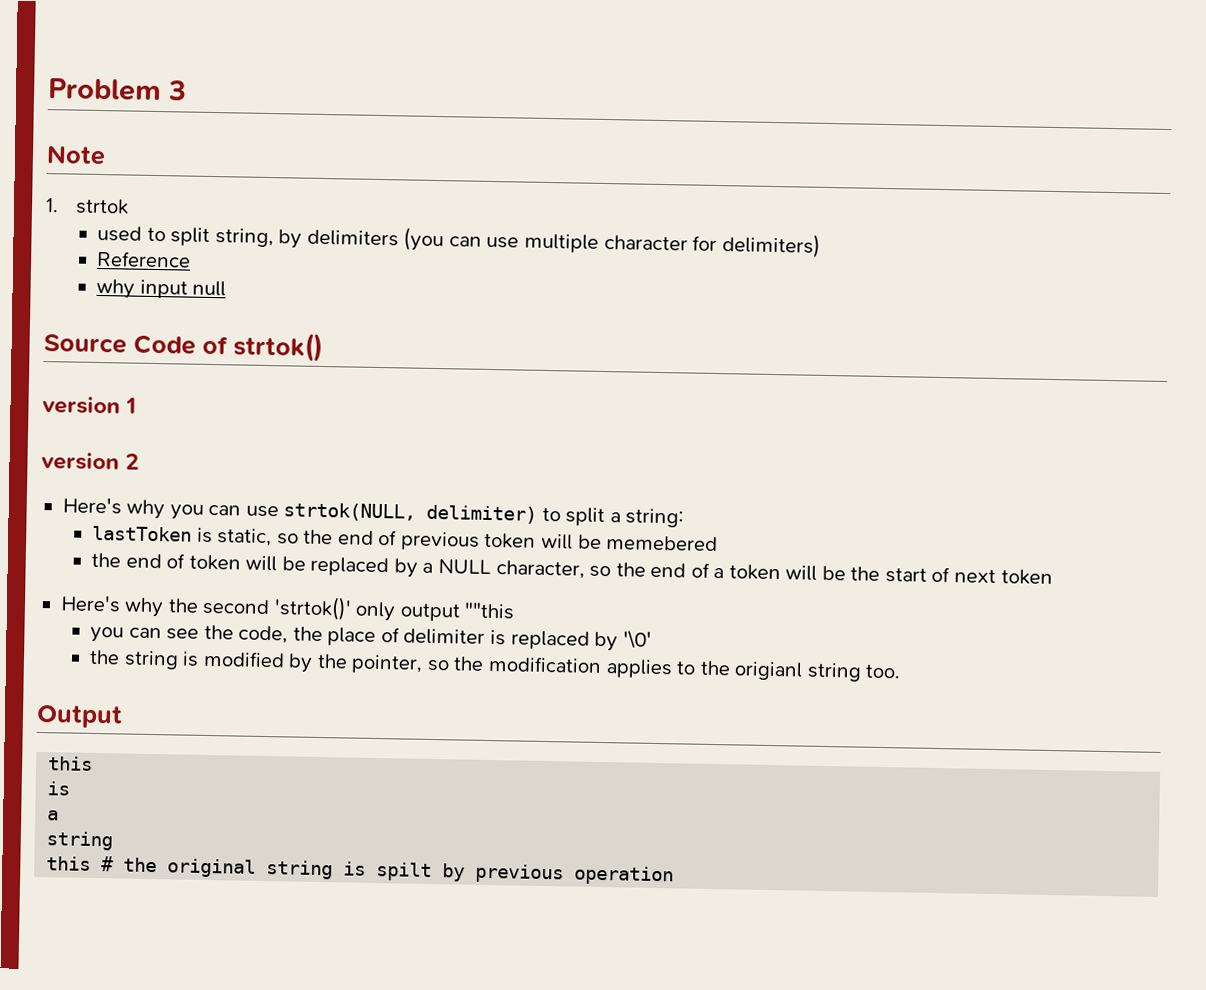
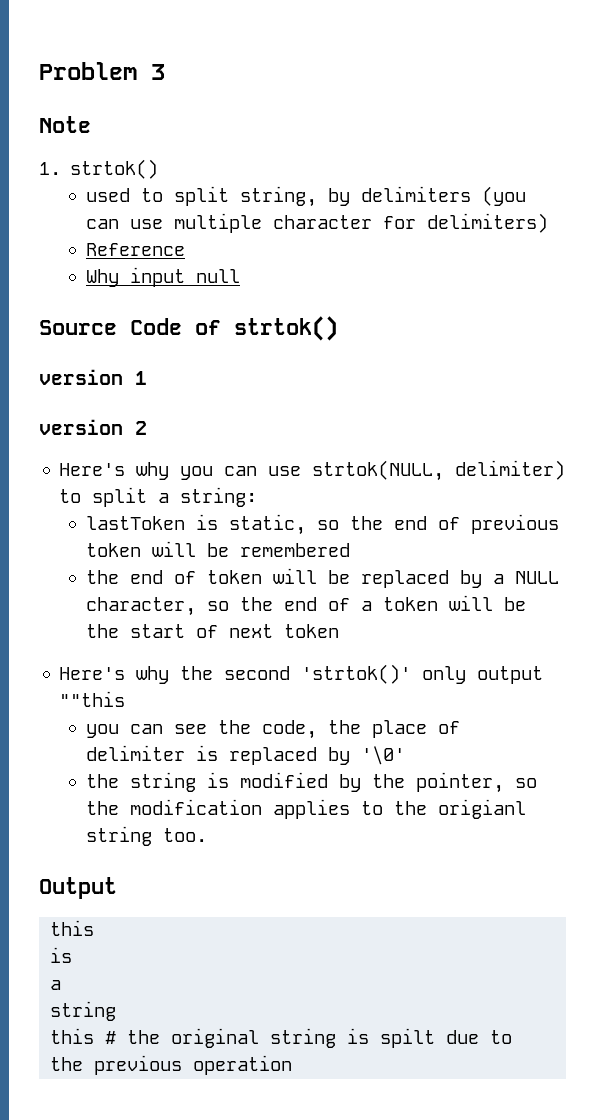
- 1. strtok
+ 1. strtok()
- why input null
+ Why input null
- lastToken is static, so the end of previous token will be memebered
+ lastToken is static, so the end of previous token will be remembered
- this # the original string is spilt by previous operation
+ this # the original string is spilt due to the previous operation

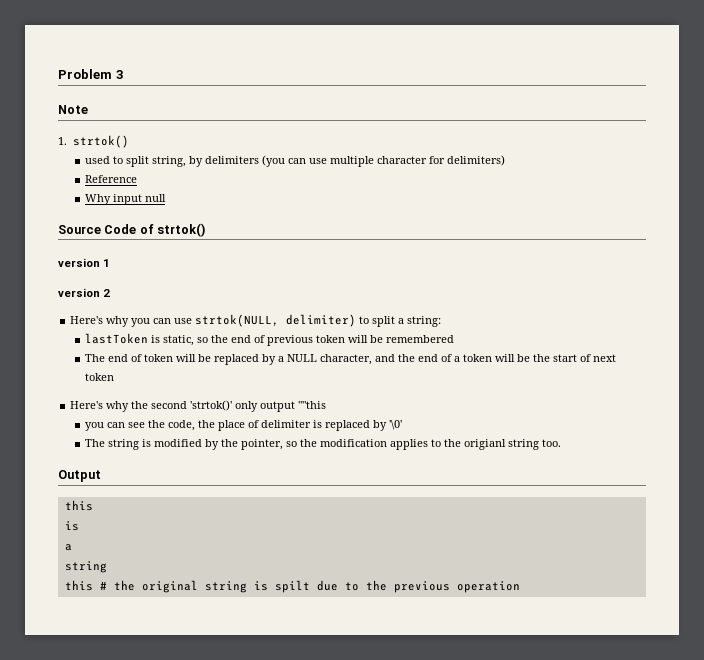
- the end of token will be replaced by a NULL character, so the end of a token will be the start of next token
+ The end of token will be replaced by a NULL character, and the end of a token will be the start of next token
- the string is modified by the pointer, so the modification applies to the origianl string too.
+ The string is modified by the pointer, so the modification applies to the origianl string too.

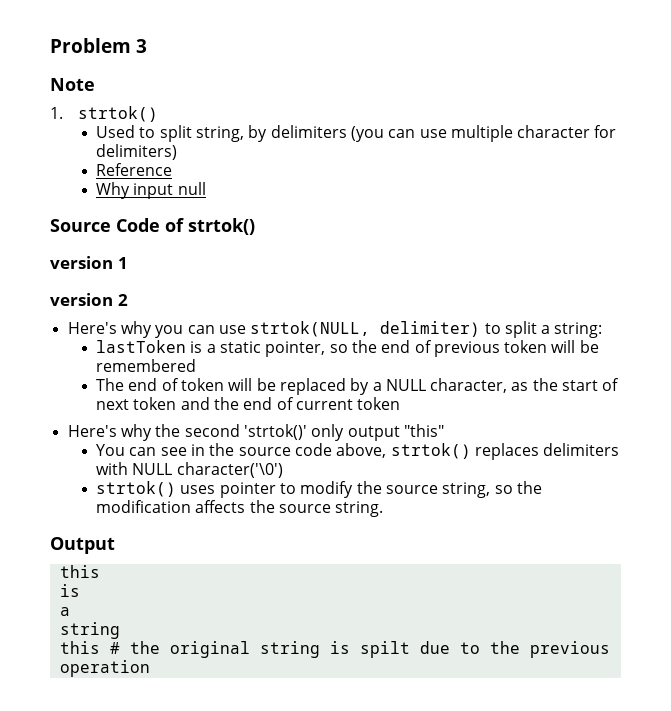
- used to split string, by delimiters (you can use multiple character for delimiters)
+ Used to split string, by delimiters (you can use multiple character for delimiters)
- lastToken is static, so the end of previous token will be remembered
+ lastToken is a static pointer, so the end of previous token will be remembered
- The end of token will be replaced by a NULL character, and the end of a token will be the start of next token
+ The end of token will be replaced by a NULL character, as the start of next token and the end of current token
- Here's why the second 'strtok()' only output ""this
- you can see the code, the place of delimiter is replaced by '\0'
- The string is modified by the pointer, so the modification applies to the origianl string too.
+ Here's why the second 'strtok()' only output "this"
+ You can see in the source code above, strtok() replaces delimiters with NULL character('\0')
+ strtok() uses pointer to modify the source string, so the modification affects the source string.

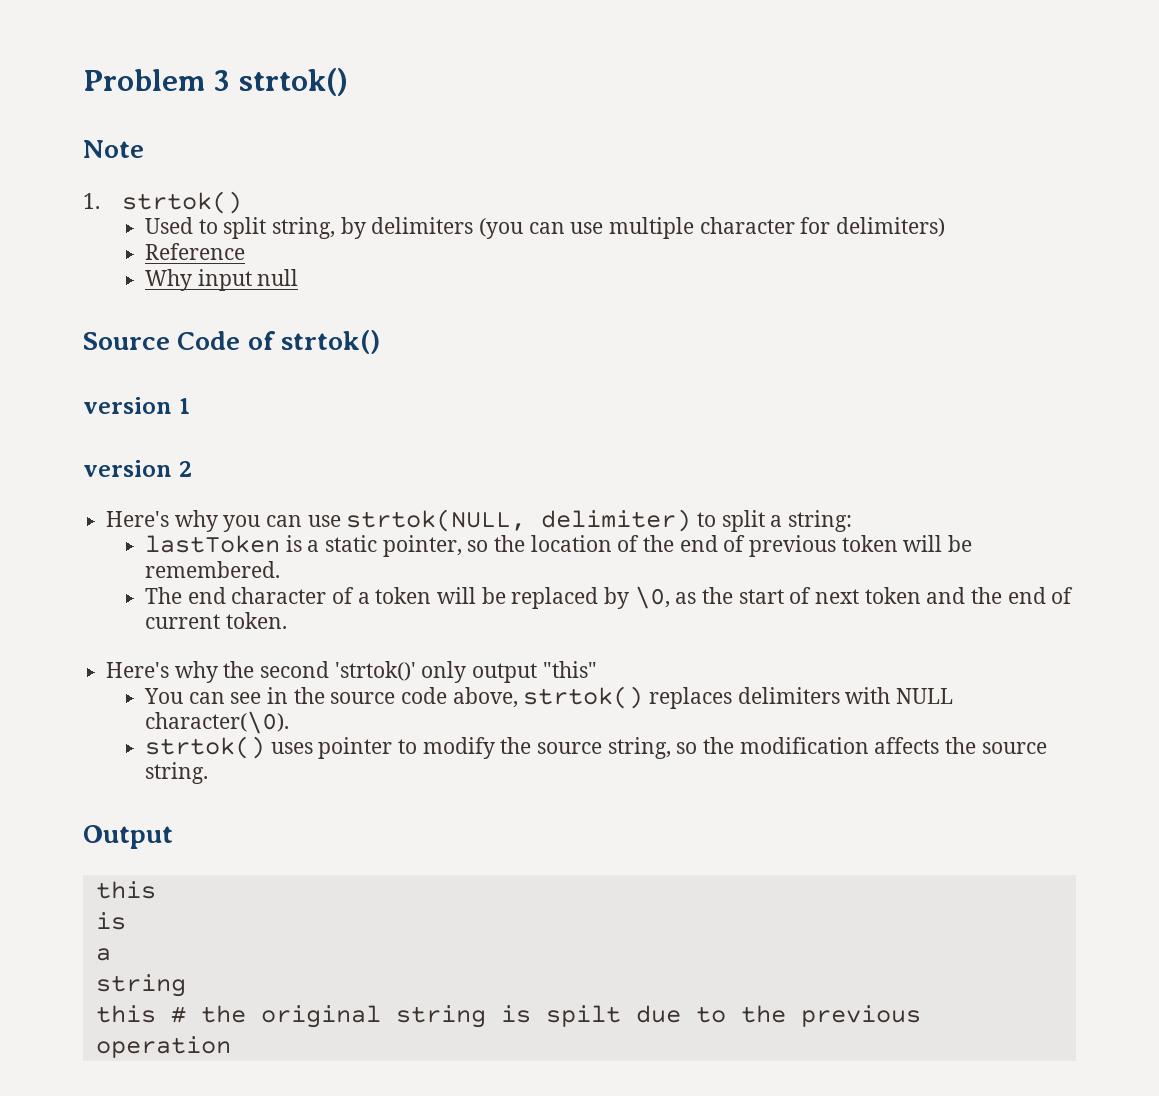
- Problem 3
+ Problem 3 strtok()
- lastToken is a static pointer, so the end of previous token will be remembered
+ lastToken is a static pointer, so the location of the end of previous token will be remembered.
- The end of token will be replaced by a NULL character, as the start of next token and the end of current token
+ The end character of a token will be replaced by \0, as the start of next token and the end of current token.
- You can see in the source code above, strtok() replaces delimiters with NULL character('\0')
+ You can see in the source code above, strtok() replaces delimiters with NULL character(\0).

